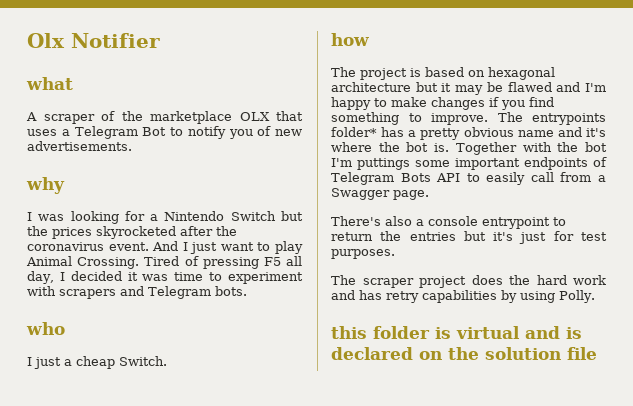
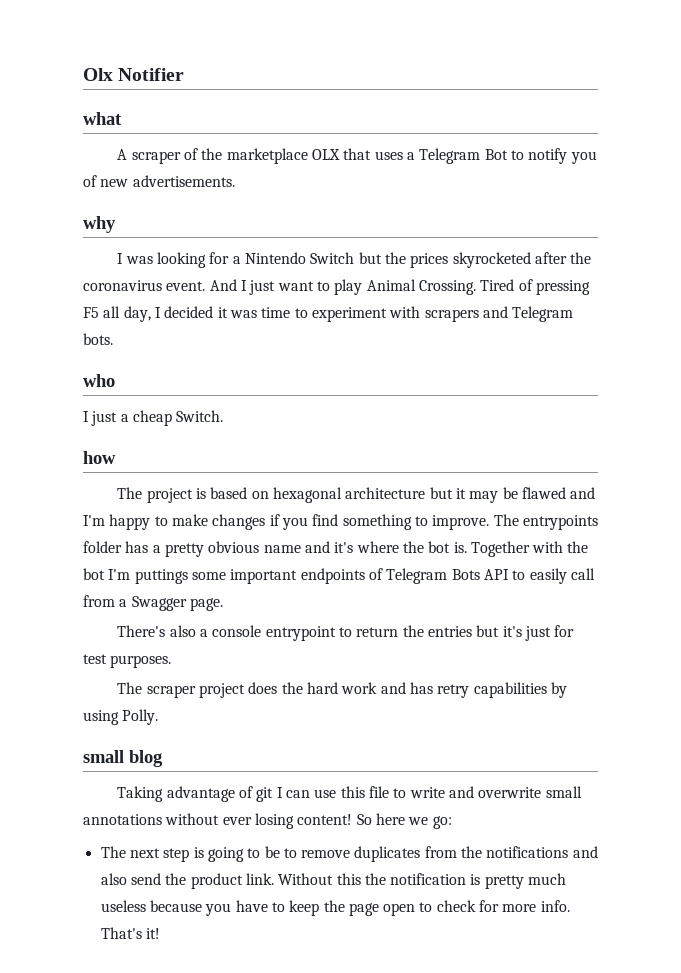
- The entrypoints folder* has a pretty obvious name and it's where the bot is.
+ The entrypoints folder has a pretty obvious name and it's where the bot is.
- this folder is virtual and is declared on the solution file
+ small blog
+ Taking advantage of git I can use this file to write and overwrite small annotations without ever losing content! So here we go:
+ The next step is going to be to remove duplicates from the notifications and also send the product link. Without this the notification is pretty much useless because you have to keep the page open to check for more info. That's it!

